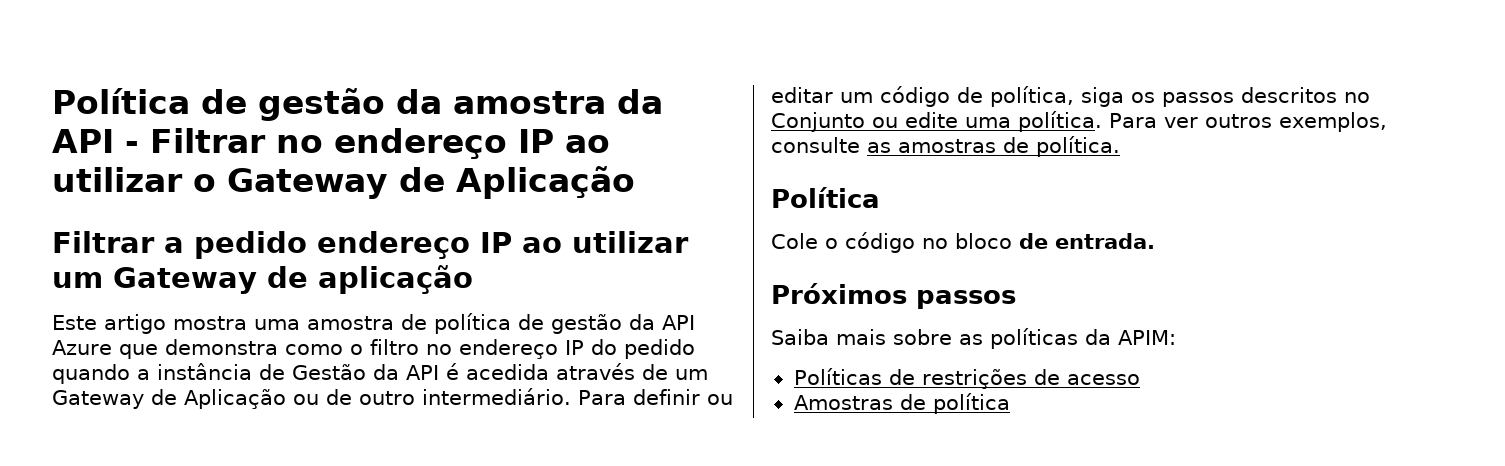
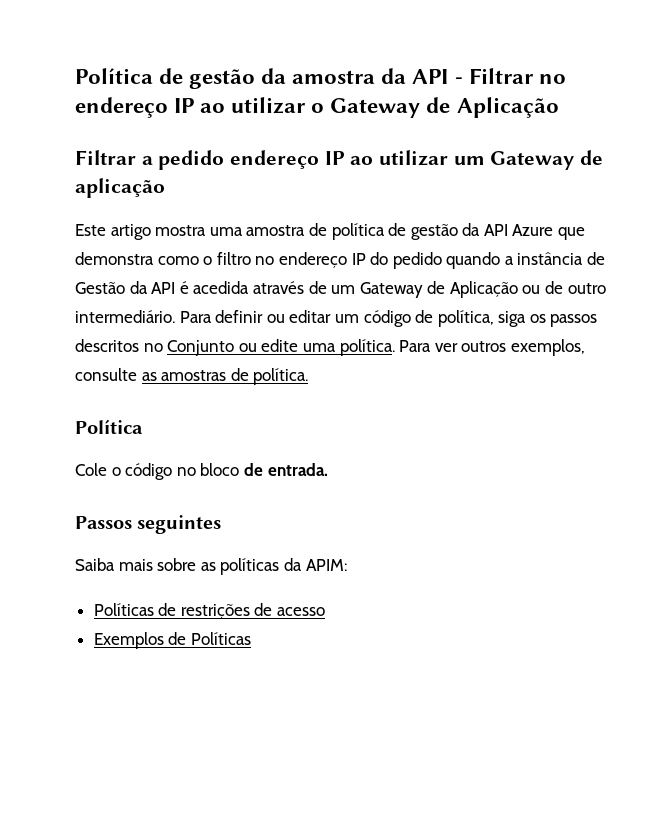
- Próximos passos
+ Passos seguintes
- Amostras de política
+ Exemplos de Políticas

